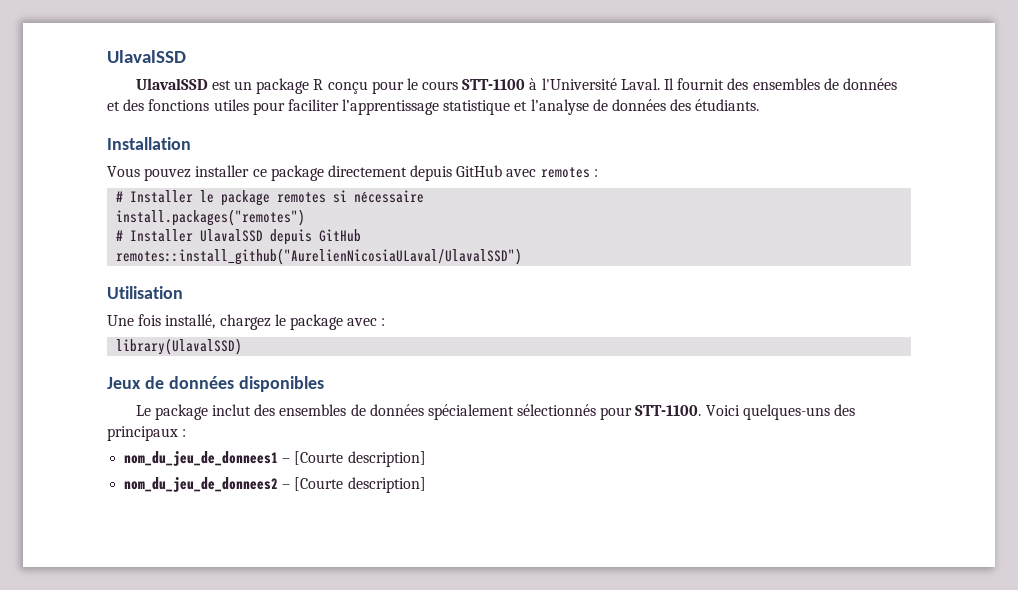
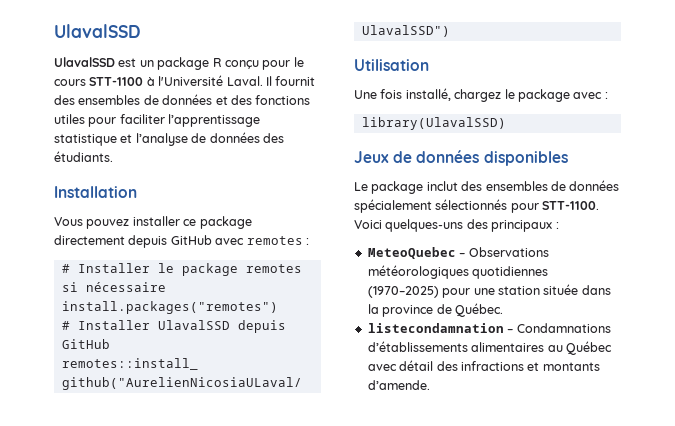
- nom_du_jeu_de_donnees1 – [Courte description]
- nom_du_jeu_de_donnees2 – [Courte description]
+ MeteoQuebec – Observations météorologiques quotidiennes (1970–2025) pour une station située dans la province de Québec.
+ listecondamnation – Condamnations d’établissements alimentaires au Québec avec détail des infractions et montants d’amende.

